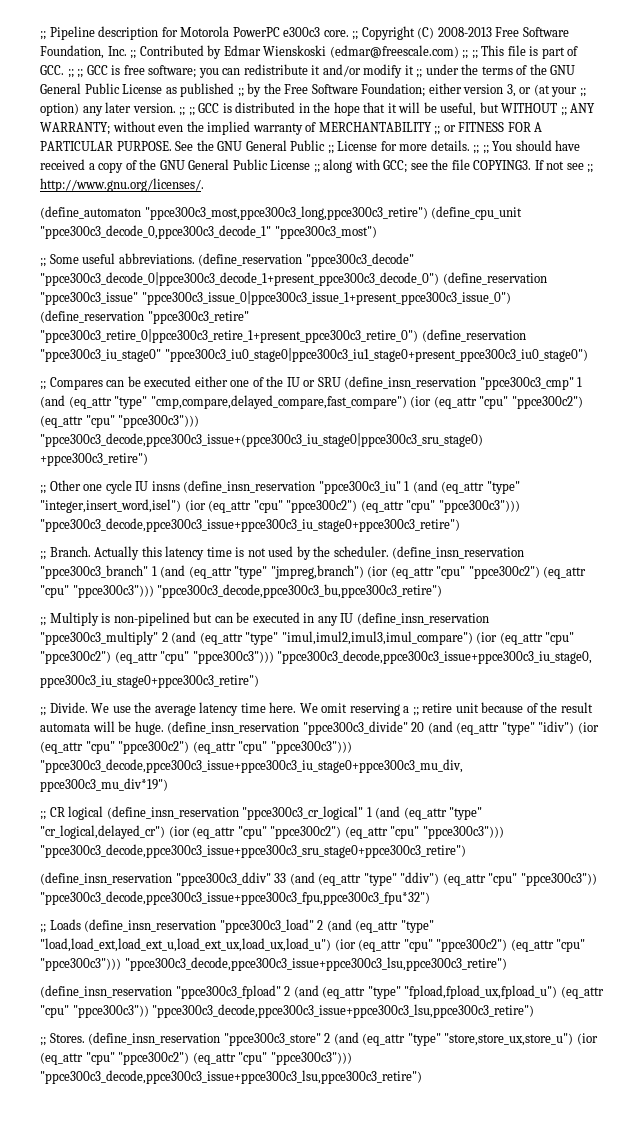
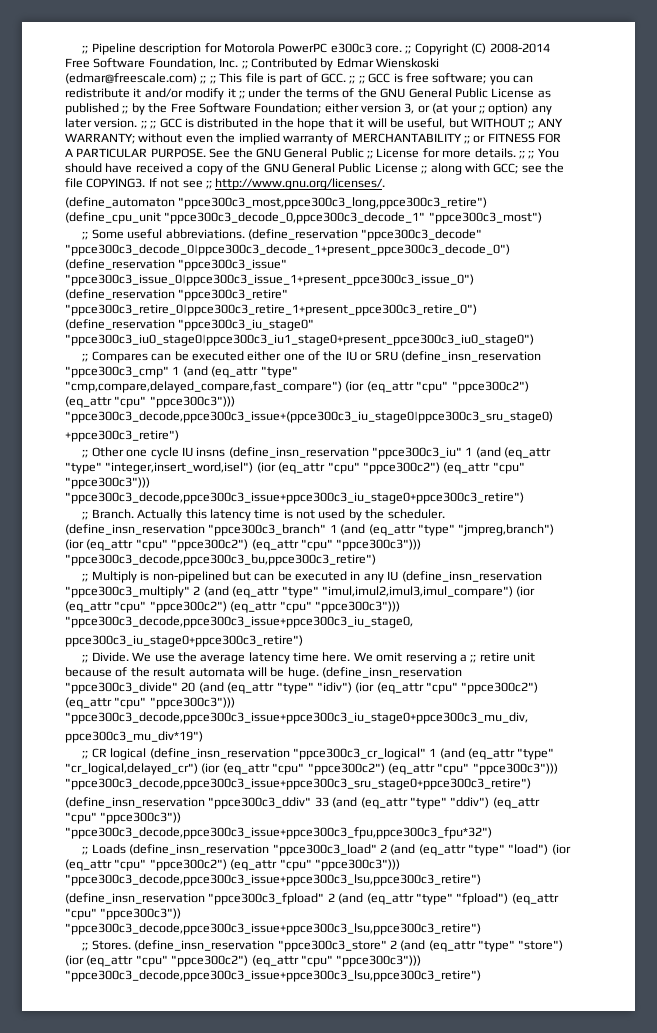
- Copyright (C) 2008-2013 Free Software Foundation, Inc. ;;
+ Copyright (C) 2008-2014 Free Software Foundation, Inc. ;;
- ;; Loads (define_insn_reservation "ppce300c3_load" 2 (and (eq_attr "type" "load,load_ext,load_ext_u,load_ext_ux,load_ux,load_u") (ior (eq_attr "cpu" "ppce300c2") (eq_attr "cpu" "ppce300c3"))) "ppce300c3_decode,ppce300c3_issue+ppce300c3_lsu,ppce300c3_retire")
+ ;; Loads (define_insn_reservation "ppce300c3_load" 2 (and (eq_attr "type" "load") (ior (eq_attr "cpu" "ppce300c2") (eq_attr "cpu" "ppce300c3"))) "ppce300c3_decode,ppce300c3_issue+ppce300c3_lsu,ppce300c3_retire")
- (define_insn_reservation "ppce300c3_fpload" 2 (and (eq_attr "type" "fpload,fpload_ux,fpload_u") (eq_attr "cpu" "ppce300c3")) "ppce300c3_decode,ppce300c3_issue+ppce300c3_lsu,ppce300c3_retire")
+ (define_insn_reservation "ppce300c3_fpload" 2 (and (eq_attr "type" "fpload") (eq_attr "cpu" "ppce300c3")) "ppce300c3_decode,ppce300c3_issue+ppce300c3_lsu,ppce300c3_retire")
- (define_insn_reservation "ppce300c3_store" 2 (and (eq_attr "type" "store,store_ux,store_u") (ior (eq_attr "cpu" "ppce300c2") (eq_attr "cpu" "ppce300c3"))) "ppce300c3_decode,ppce300c3_issue+ppce300c3_lsu,ppce300c3_retire")
+ (define_insn_reservation "ppce300c3_store" 2 (and (eq_attr "type" "store") (ior (eq_attr "cpu" "ppce300c2") (eq_attr "cpu" "ppce300c3"))) "ppce300c3_decode,ppce300c3_issue+ppce300c3_lsu,ppce300c3_retire")

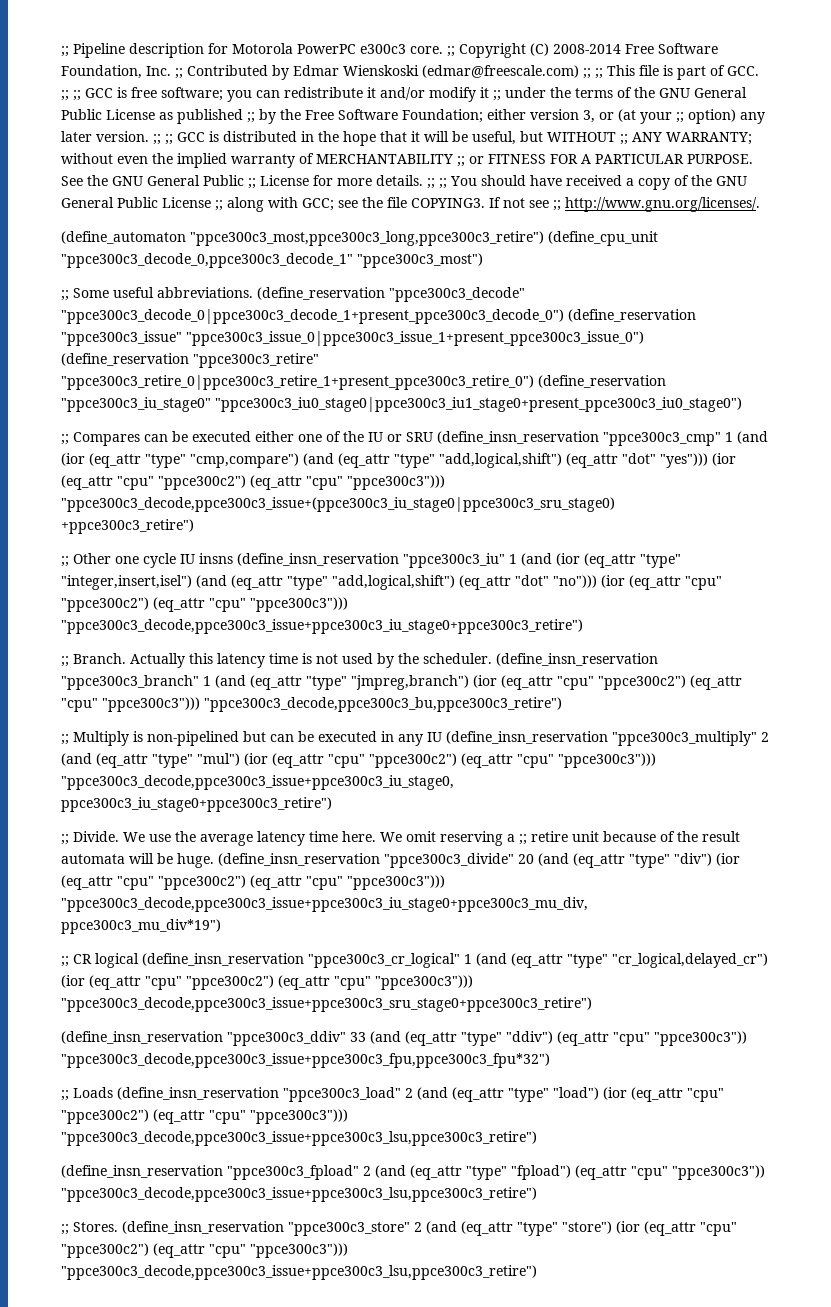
- ;; Compares can be executed either one of the IU or SRU (define_insn_reservation "ppce300c3_cmp" 1 (and (eq_attr "type" "cmp,compare,delayed_compare,fast_compare") (ior (eq_attr "cpu" "ppce300c2") (eq_attr "cpu" "ppce300c3"))) "ppce300c3_decode,ppce300c3_issue+(ppce300c3_iu_stage0|ppce300c3_sru_stage0)
+ ;; Compares can be executed either one of the IU or SRU (define_insn_reservation "ppce300c3_cmp" 1 (and (ior (eq_attr "type" "cmp,compare") (and (eq_attr "type" "add,logical,shift") (eq_attr "dot" "yes"))) (ior (eq_attr "cpu" "ppce300c2") (eq_attr "cpu" "ppce300c3"))) "ppce300c3_decode,ppce300c3_issue+(ppce300c3_iu_stage0|ppce300c3_sru_stage0)
- ;; Other one cycle IU insns (define_insn_reservation "ppce300c3_iu" 1 (and (eq_attr "type" "integer,insert_word,isel") (ior (eq_attr "cpu" "ppce300c2") (eq_attr "cpu" "ppce300c3"))) "ppce300c3_decode,ppce300c3_issue+ppce300c3_iu_stage0+ppce300c3_retire")
+ ;; Other one cycle IU insns (define_insn_reservation "ppce300c3_iu" 1 (and (ior (eq_attr "type" "integer,insert,isel") (and (eq_attr "type" "add,logical,shift") (eq_attr "dot" "no"))) (ior (eq_attr "cpu" "ppce300c2") (eq_attr "cpu" "ppce300c3"))) "ppce300c3_decode,ppce300c3_issue+ppce300c3_iu_stage0+ppce300c3_retire")
- ;; Multiply is non-pipelined but can be executed in any IU (define_insn_reservation "ppce300c3_multiply" 2 (and (eq_attr "type" "imul,imul2,imul3,imul_compare") (ior (eq_attr "cpu" "ppce300c2") (eq_attr "cpu" "ppce300c3"))) "ppce300c3_decode,ppce300c3_issue+ppce300c3_iu_stage0,
+ ;; Multiply is non-pipelined but can be executed in any IU (define_insn_reservation "ppce300c3_multiply" 2 (and (eq_attr "type" "mul") (ior (eq_attr "cpu" "ppce300c2") (eq_attr "cpu" "ppce300c3"))) "ppce300c3_decode,ppce300c3_issue+ppce300c3_iu_stage0,
- (define_insn_reservation "ppce300c3_divide" 20 (and (eq_attr "type" "idiv") (ior (eq_attr "cpu" "ppce300c2") (eq_attr "cpu" "ppce300c3"))) "ppce300c3_decode,ppce300c3_issue+ppce300c3_iu_stage0+ppce300c3_mu_div,
+ (define_insn_reservation "ppce300c3_divide" 20 (and (eq_attr "type" "div") (ior (eq_attr "cpu" "ppce300c2") (eq_attr "cpu" "ppce300c3"))) "ppce300c3_decode,ppce300c3_issue+ppce300c3_iu_stage0+ppce300c3_mu_div,

